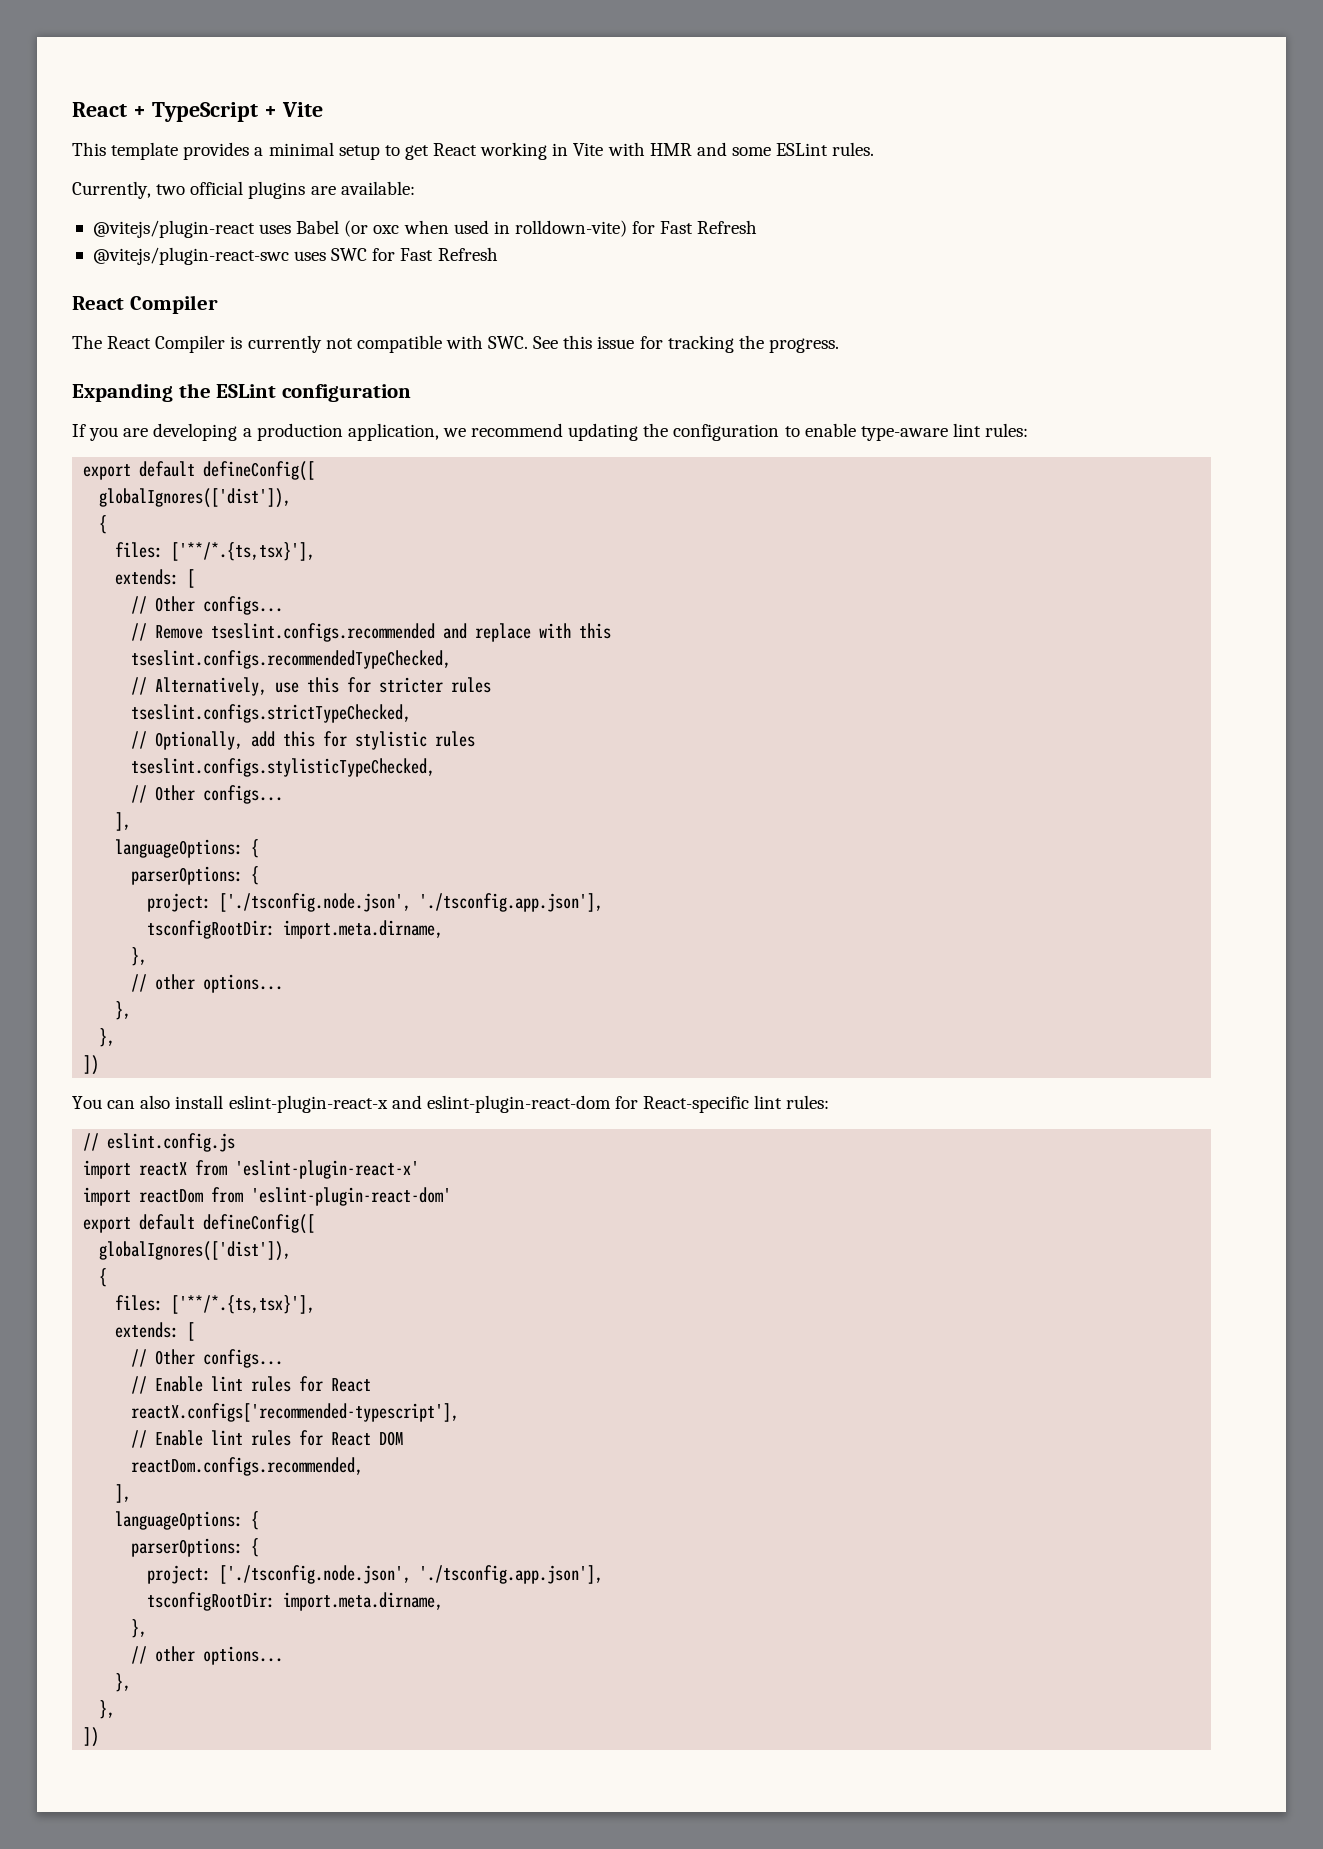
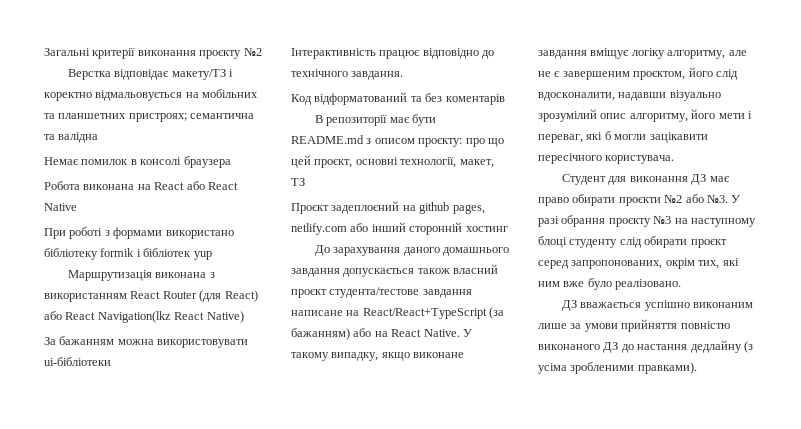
- React + TypeScript + Vite
- This template provides a minimal setup to get React working in Vite with HMR and some ESLint rules.
- Currently, two official plugins are available:
- @vitejs/plugin-react uses Babel (or oxc when used in rolldown-vite) for Fast Refresh
- @vitejs/plugin-react-swc uses SWC for Fast Refresh
- React Compiler
- The React Compiler is currently not compatible with SWC. See this issue for tracking the progress.
- Expanding the ESLint configuration
- If you are developing a production application, we recommend updating the configuration to enable type-aware lint rules:
- export default defineConfig([
- globalIgnores(['dist']),
- {
- files: ['**/*.{ts,tsx}'],
- extends: [
- // Other configs...
- // Remove tseslint.configs.recommended and replace with this
- tseslint.configs.recommendedTypeChecked,
- // Alternatively, use this for stricter rules
- tseslint.configs.strictTypeChecked,
- // Optionally, add this for stylistic rules
- tseslint.configs.stylisticTypeChecked,
- // Other configs...
- ],
- languageOptions: {
- parserOptions: {
- project: ['./tsconfig.node.json', './tsconfig.app.json'],
- tsconfigRootDir: import.meta.dirname,
- },
- // other options...
- },
- },
- ])
- You can also install eslint-plugin-react-x and eslint-plugin-react-dom for React-specific lint rules:
- // eslint.config.js
- import reactX from 'eslint-plugin-react-x'
- import reactDom from 'eslint-plugin-react-dom'
- export default defineConfig([
- globalIgnores(['dist']),
- {
- files: ['**/*.{ts,tsx}'],
- extends: [
- // Other configs...
- // Enable lint rules for React
- reactX.configs['recommended-typescript'],
- // Enable lint rules for React DOM
- reactDom.configs.recommended,
- ],
- languageOptions: {
- parserOptions: {
- project: ['./tsconfig.node.json', './tsconfig.app.json'],
- tsconfigRootDir: import.meta.dirname,
- },
- // other options...
- },
- },
- ])
+ Загальні критерії виконання проєкту №2
+ Верстка відповідає макету/ТЗ і коректно відмальовується на мобільних та планшетних пристроях; семантична та валідна
+ Немає помилок в консолі браузера
+ Робота виконана на React або React Native
+ При роботі з формами використано бібліотеку formik і бібліотек yup
+ Маршрутизація виконана з використанням React Router (для React) або React Navigation(lkz React Native)
+ За бажанням можна використовувати ui-бібліотеки
+ Інтерактивність працює відповідно до технічного завдання.
+ Код відформатований та без коментарів
+ В репозиторії має бути README.md з описом проєкту: про що цей проєкт, основні технології, макет, ТЗ
+ Проєкт задеплоєний на github pages, netlify.com або інший сторонній хостинг
+ До зарахування даного домашнього завдання допускається також власний проєкт студента/тестове завдання написане на React/React+TypeScript (за бажанням) або на React Native. У такому випадку, якщо виконане завдання вміщує логіку алгоритму, але не є завершеним проєктом, його слід вдосконалити, надавши візуально зрозумілий опис алгоритму, його мети і переваг, які б могли зацікавити пересічного користувача.
+ Студент для виконання ДЗ має право обирати проєкти №2 або №3. У разі обрання проєкту №3 на наступному блоці cтуденту слід обирати проєкт серед запропонованих, окрім тих, які ним вже було реалізовано.
+ ДЗ вважається успішно виконаним лише за умови прийняття повністю виконаного ДЗ до настання дедлайну (з усіма зробленими правками).

